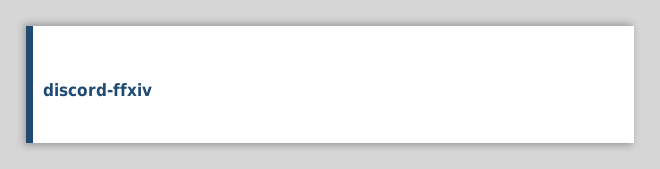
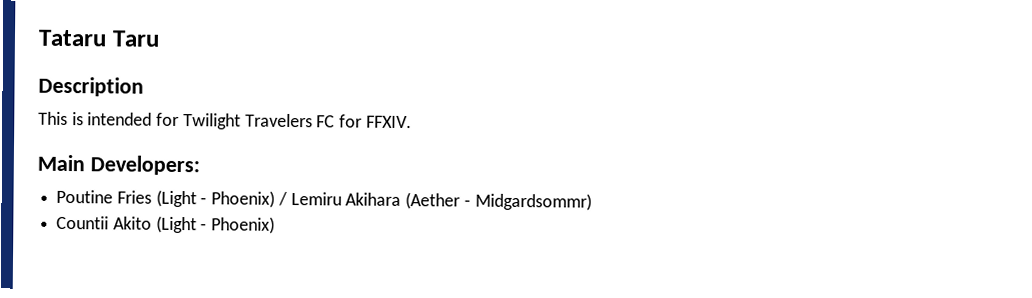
- discord-ffxiv
+ Tataru Taru
+ Description
+ This is intended for Twilight Travelers FC for FFXIV.
+ Main Developers:
+ Poutine Fries (Light - Phoenix) / Lemiru Akihara (Aether - Midgardsommr)
+ Countii Akito (Light - Phoenix)

